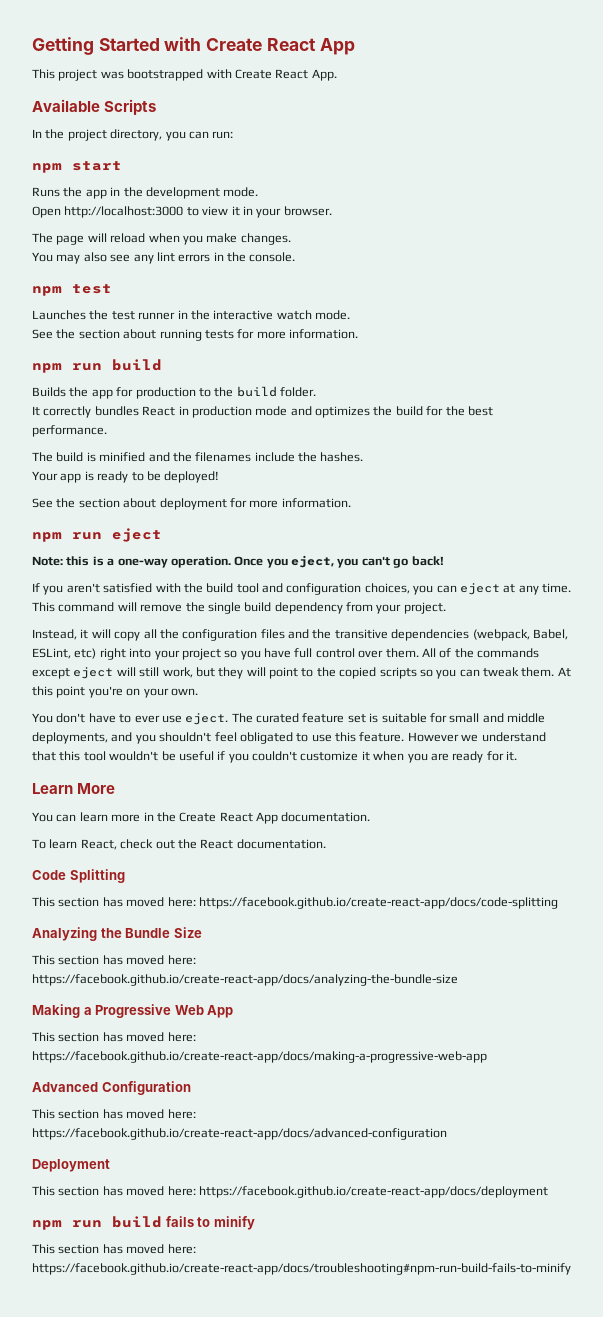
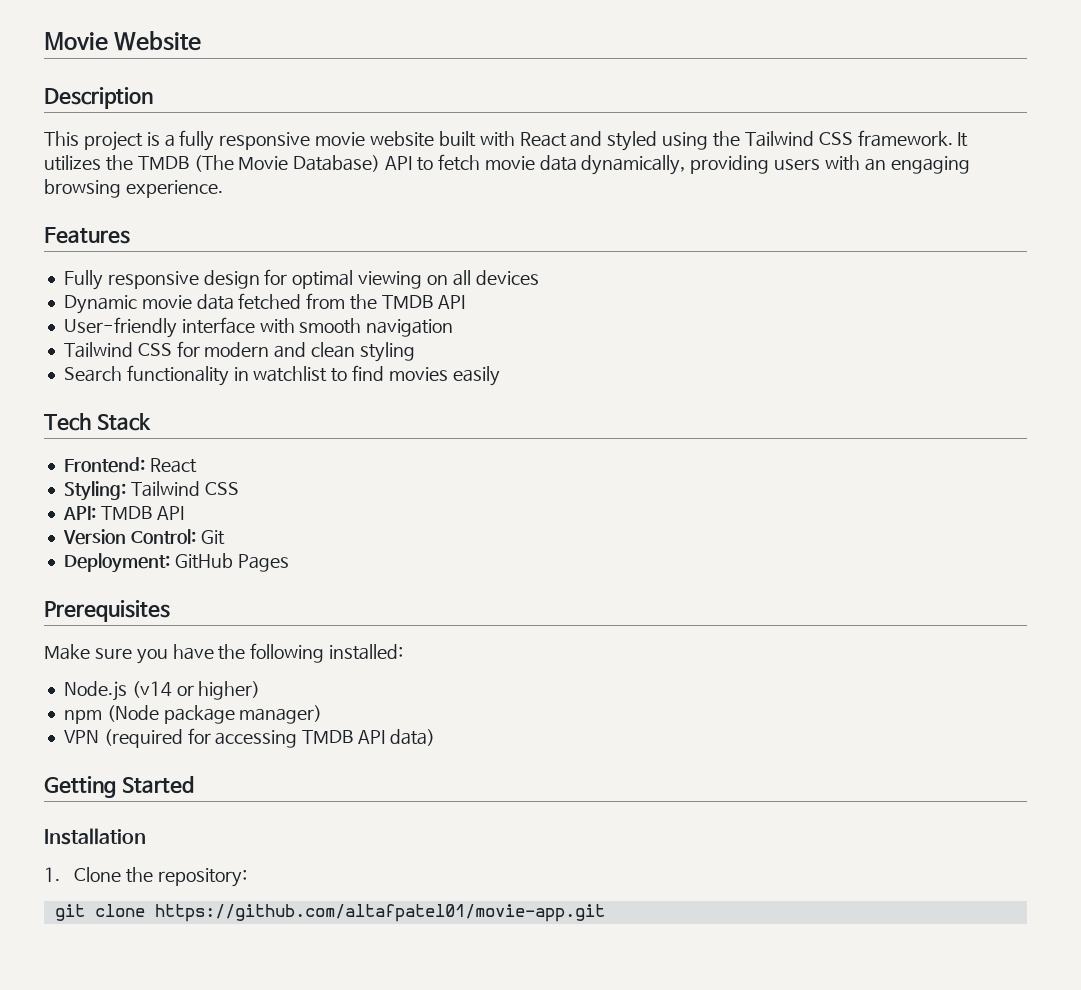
- Getting Started with Create React App
- This project was bootstrapped with Create React App.
- Available Scripts
- In the project directory, you can run:
- npm start
- Runs the app in the development mode.
- Open http://localhost:3000 to view it in your browser.
- The page will reload when you make changes.
- You may also see any lint errors in the console.
- npm test
- Launches the test runner in the interactive watch mode.
- See the section about running tests for more information.
- npm run build
- Builds the app for production to the build folder.
- It correctly bundles React in production mode and optimizes the build for the best performance.
- The build is minified and the filenames include the hashes.
- Your app is ready to be deployed!
- See the section about deployment for more information.
- npm run eject
- Note: this is a one-way operation. Once you eject, you can't go back!
- If you aren't satisfied with the build tool and configuration choices, you can eject at any time. This command will remove the single build dependency from your project.
- Instead, it will copy all the configuration files and the transitive dependencies (webpack, Babel, ESLint, etc) right into your project so you have full control over them. All of the commands except eject will still work, but they will point to the copied scripts so you can tweak them. At this point you're on your own.
- You don't have to ever use eject. The curated feature set is suitable for small and middle deployments, and you shouldn't feel obligated to use this feature. However we understand that this tool wouldn't be useful if you couldn't customize it when you are ready for it.
- Learn More
- You can learn more in the Create React App documentation.
- To learn React, check out the React documentation.
- Code Splitting
- This section has moved here: https://facebook.github.io/create-react-app/docs/code-splitting
- Analyzing the Bundle Size
- This section has moved here: https://facebook.github.io/create-react-app/docs/analyzing-the-bundle-size
- Making a Progressive Web App
- This section has moved here: https://facebook.github.io/create-react-app/docs/making-a-progressive-web-app
- Advanced Configuration
- This section has moved here: https://facebook.github.io/create-react-app/docs/advanced-configuration
- Deployment
- This section has moved here: https://facebook.github.io/create-react-app/docs/deployment
- npm run build fails to minify
- This section has moved here: https://facebook.github.io/create-react-app/docs/troubleshooting#npm-run-build-fails-to-minify
+ Movie Website
+ Description
+ This project is a fully responsive movie website built with React and styled using the Tailwind CSS framework. It utilizes the TMDB (The Movie Database) API to fetch movie data dynamically, providing users with an engaging browsing experience.
+ Features
+ Fully responsive design for optimal viewing on all devices
+ Dynamic movie data fetched from the TMDB API
+ User-friendly interface with smooth navigation
+ Tailwind CSS for modern and clean styling
+ Search functionality in watchlist to find movies easily
+ Tech Stack
+ Frontend: React
+ Styling: Tailwind CSS
+ API: TMDB API
+ Version Control: Git
+ Deployment: GitHub Pages
+ Prerequisites
+ Make sure you have the following installed:
+ Node.js (v14 or higher)
+ npm (Node package manager)
+ VPN (required for accessing TMDB API data)
+ Getting Started
+ Installation
+ 1. Clone the repository:
+ git clone https://github.com/altafpatel01/movie-app.git

